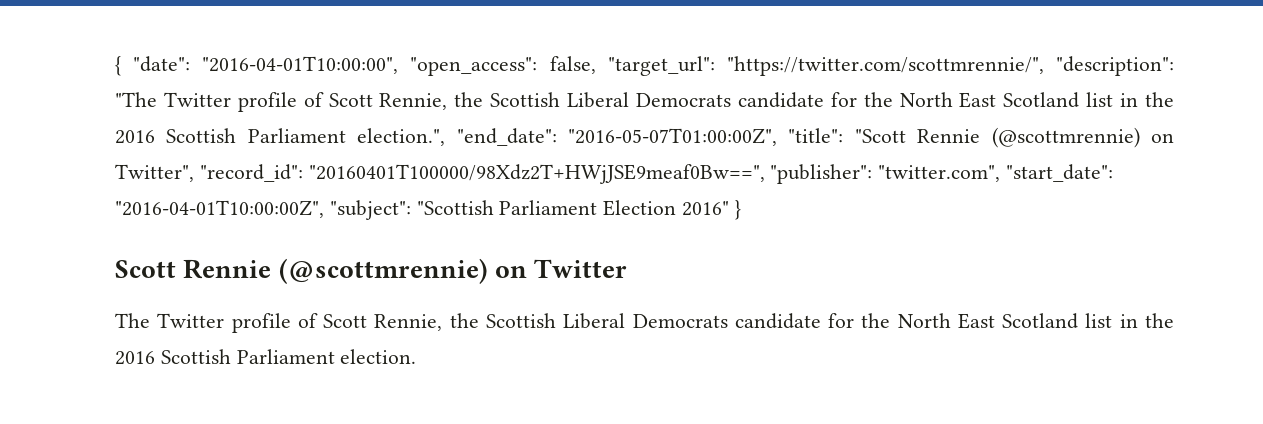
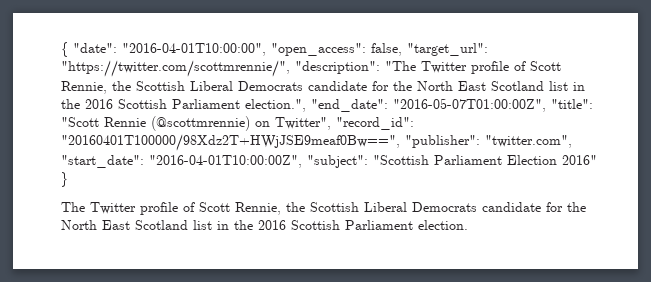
- Scott Rennie (@scottmrennie) on Twitter

